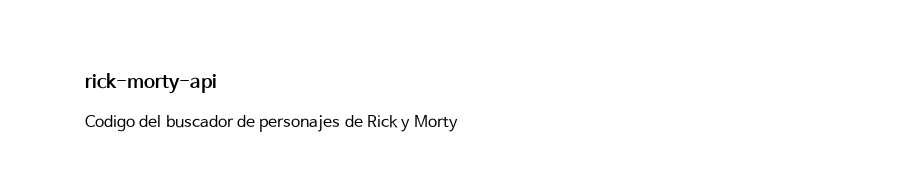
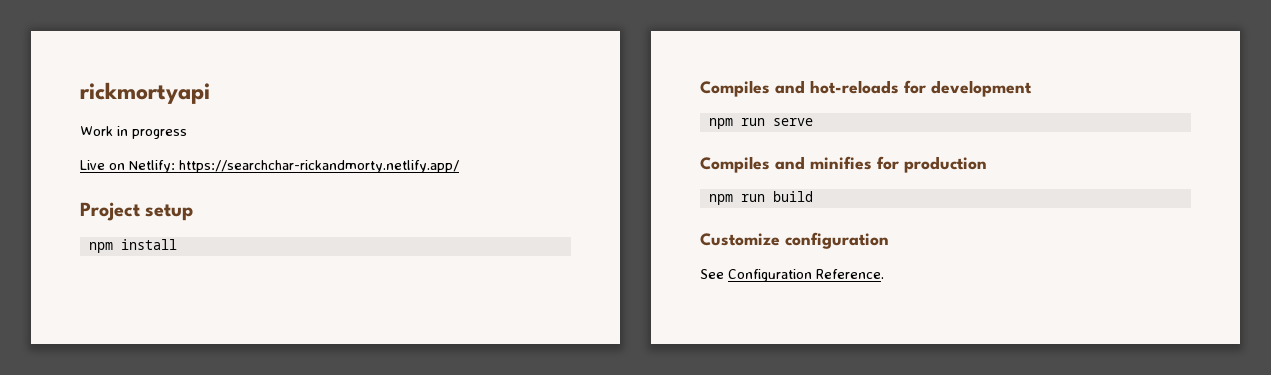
- rick-morty-api
- Codigo del buscador de personajes de Rick y Morty
+ rickmortyapi
+ Work in progress
+ Live on Netlify: https://searchchar-rickandmorty.netlify.app/
+ Project setup
+ npm install
+ Compiles and hot-reloads for development
+ npm run serve
+ Compiles and minifies for production
+ npm run build
+ Customize configuration
+ See Configuration Reference.

